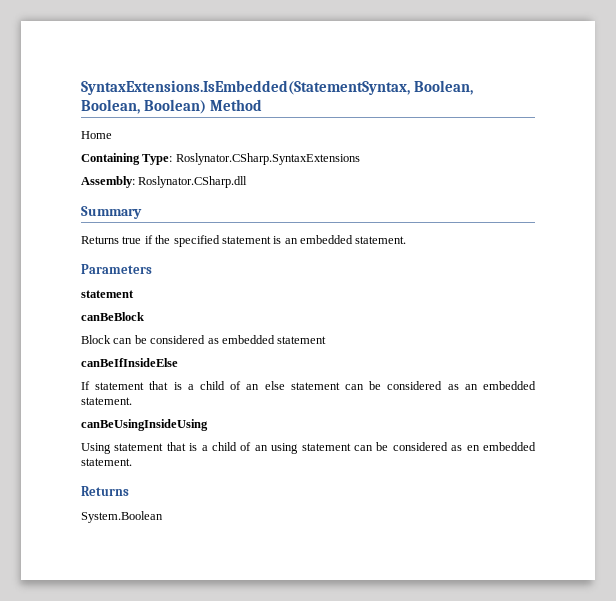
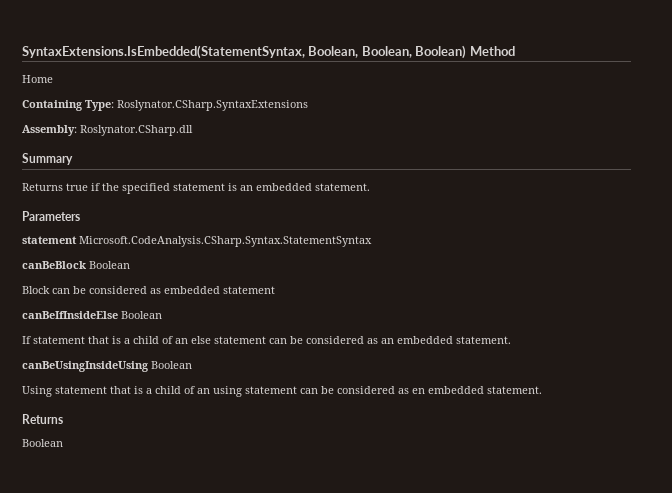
  Parameters
- statement
+ statement Microsoft.CodeAnalysis.CSharp.Syntax.StatementSyntax
- canBeBlock
+ canBeBlock Boolean
- canBeIfInsideElse
+ canBeIfInsideElse Boolean
- canBeUsingInsideUsing
+ canBeUsingInsideUsing Boolean
  Using statement that is a child of an using statement can be considered as en embedded statement.
  Returns
- System.Boolean
+ Boolean

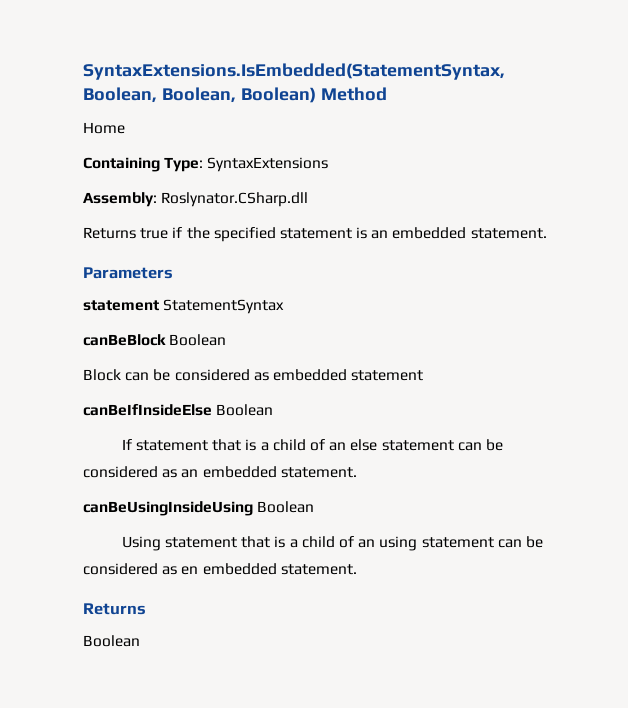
- Containing Type: Roslynator.CSharp.SyntaxExtensions
+ Containing Type: SyntaxExtensions
- Summary
- statement Microsoft.CodeAnalysis.CSharp.Syntax.StatementSyntax
+ statement StatementSyntax

